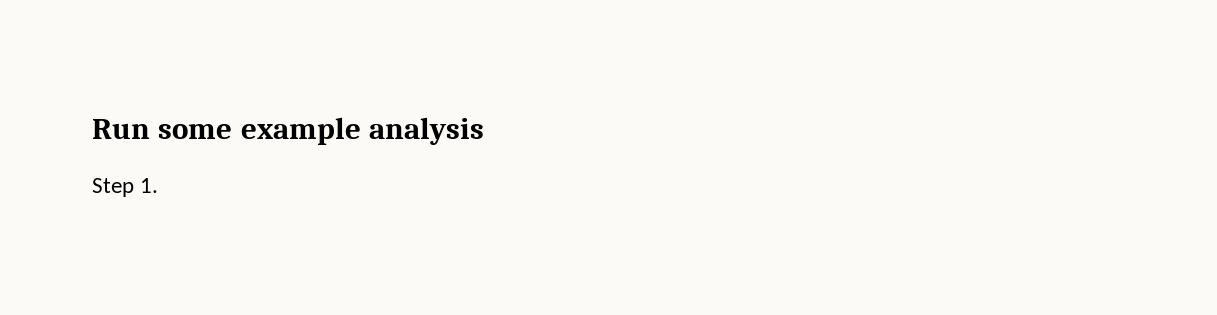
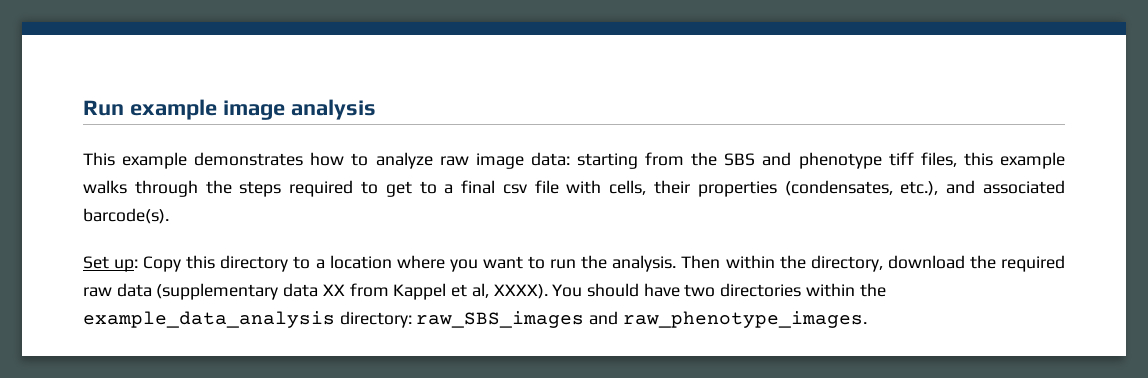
- Run some example analysis
+ Run example image analysis
- Step 1.
+ This example demonstrates how to analyze raw image data: starting from the SBS and phenotype tiff files, this example walks through the steps required to get to a final csv file with cells, their properties (condensates, etc.), and associated barcode(s).
+ Set up: Copy this directory to a location where you want to run the analysis. Then within the directory, download the required raw data (supplementary data XX from Kappel et al, XXXX). You should have two directories within the example_data_analysis directory: raw_SBS_images and raw_phenotype_images.

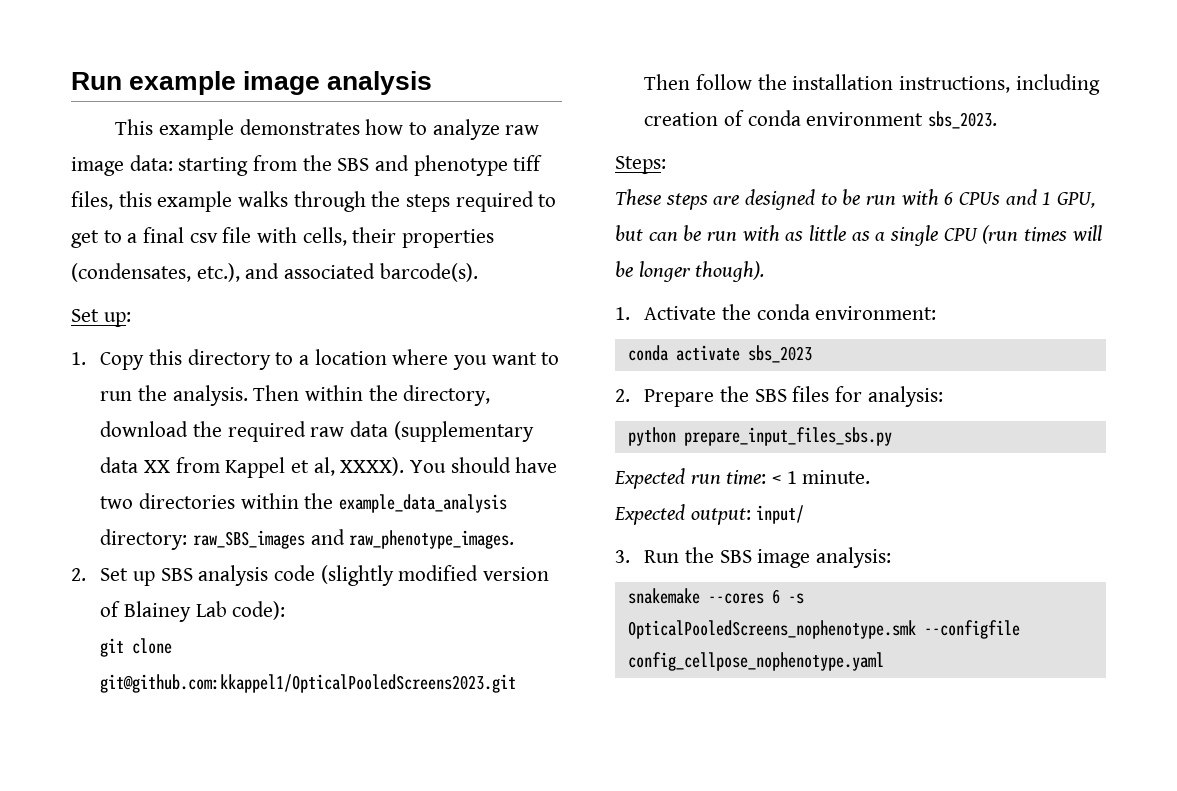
- Set up: Copy this directory to a location where you want to run the analysis.
+ Set up:
+ 1. Copy this directory to a location where you want to run the analysis.
+ 2. Set up SBS analysis code (slightly modified version of Blainey Lab code):
+ git clone git@github.com:kkappel1/OpticalPooledScreens2023.git Then follow the installation instructions, including creation of conda environment sbs_2023.
+ Steps:
+ These steps are designed to be run with 6 CPUs and 1 GPU, but can be run with as little as a single CPU (run times will be longer though).
+ 1. Activate the conda environment:
+ conda activate sbs_2023
+ 2. Prepare the SBS files for analysis:
+ python prepare_input_files_sbs.py
+ Expected run time: < 1 minute.
+ Expected output: input/
+ 3. Run the SBS image analysis:
+ snakemake --cores 6 -s OpticalPooledScreens_nophenotype.smk --configfile config_cellpose_nophenotype.yaml

